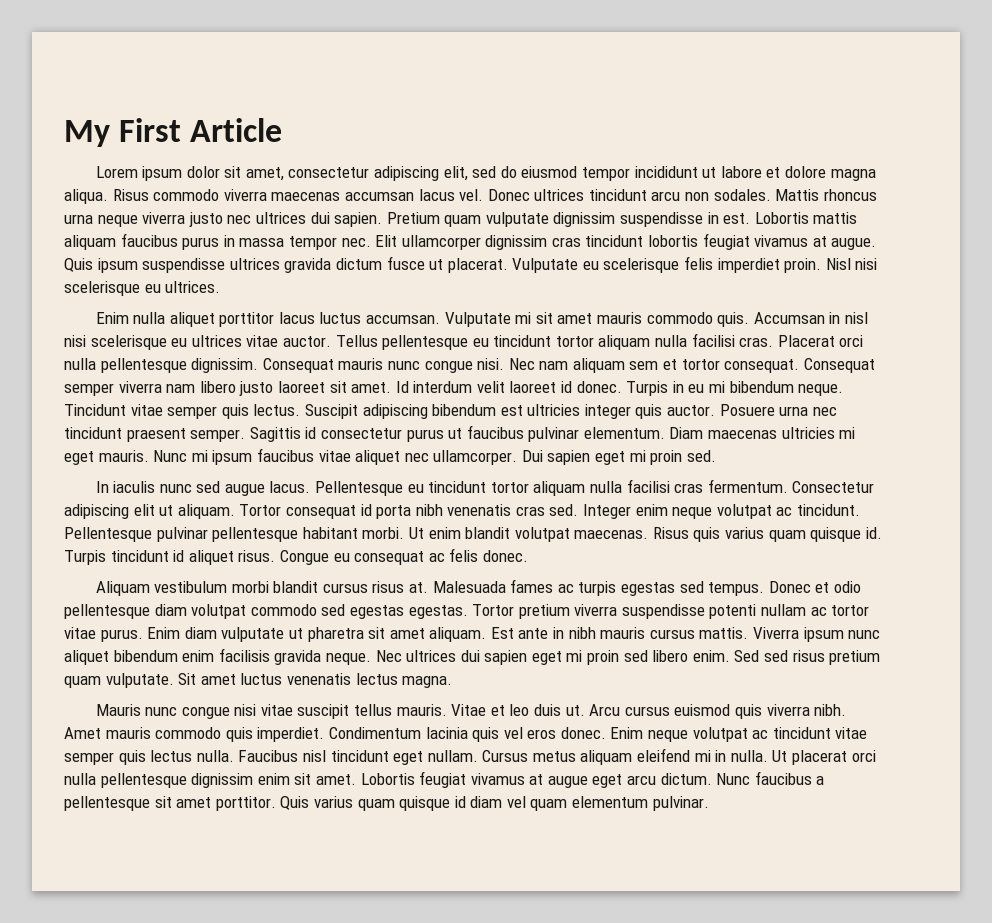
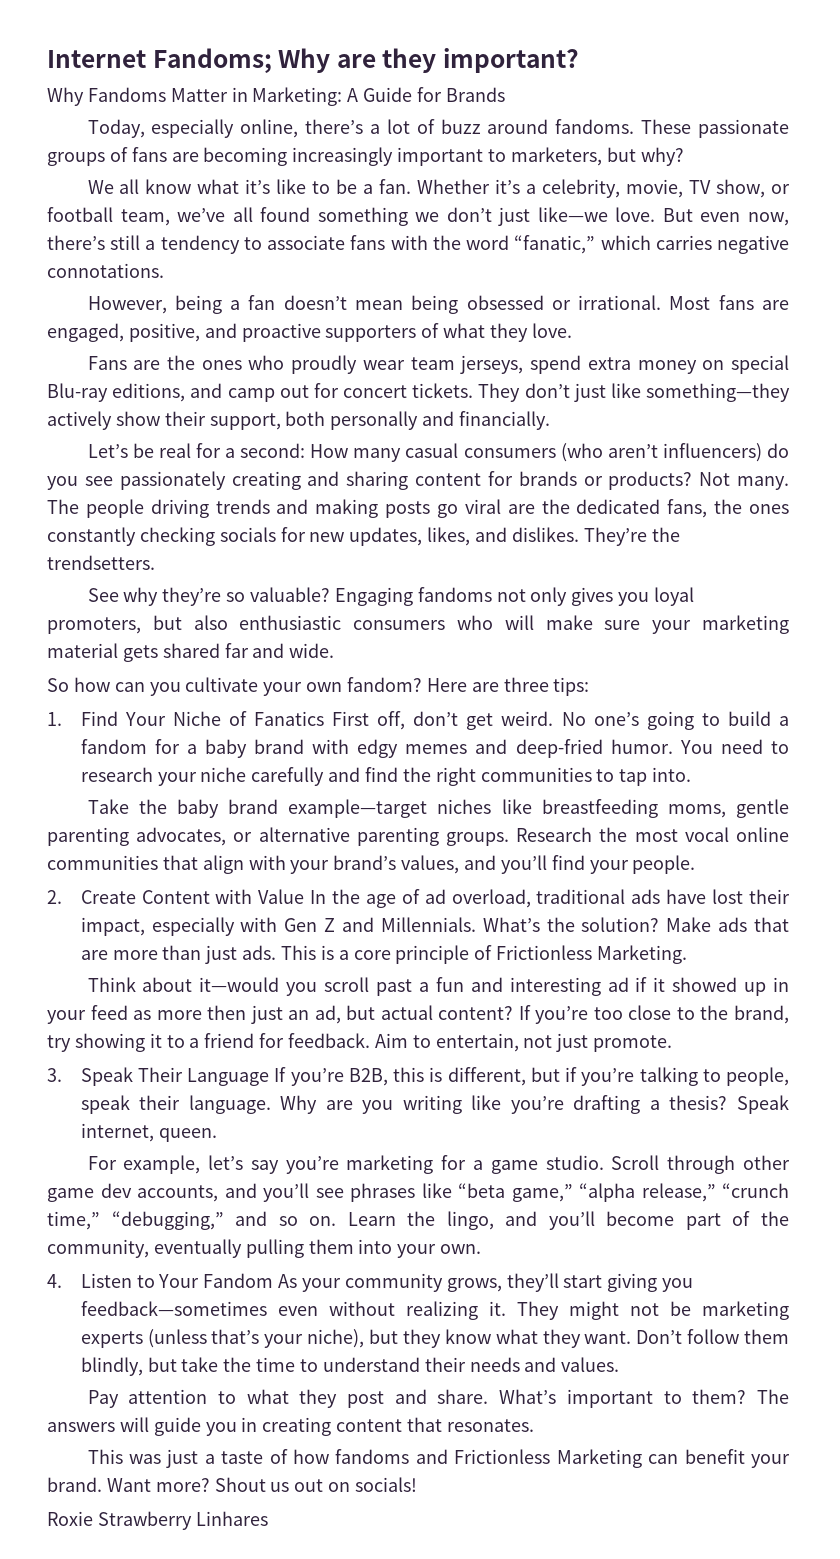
- My First Article
- Lorem ipsum dolor sit amet, consectetur adipiscing elit, sed do eiusmod tempor incididunt ut labore et dolore magna aliqua. Risus commodo viverra maecenas accumsan lacus vel. Donec ultrices tincidunt arcu non sodales. Mattis rhoncus urna neque viverra justo nec ultrices dui sapien. Pretium quam vulputate dignissim suspendisse in est. Lobortis mattis aliquam faucibus purus in massa tempor nec. Elit ullamcorper dignissim cras tincidunt lobortis feugiat vivamus at augue. Quis ipsum suspendisse ultrices gravida dictum fusce ut placerat. Vulputate eu scelerisque felis imperdiet proin. Nisl nisi scelerisque eu ultrices.
- Enim nulla aliquet porttitor lacus luctus accumsan. Vulputate mi sit amet mauris commodo quis. Accumsan in nisl nisi scelerisque eu ultrices vitae auctor. Tellus pellentesque eu tincidunt tortor aliquam nulla facilisi cras. Placerat orci nulla pellentesque dignissim. Consequat mauris nunc congue nisi. Nec nam aliquam sem et tortor consequat. Consequat semper viverra nam libero justo laoreet sit amet. Id interdum velit laoreet id donec. Turpis in eu mi bibendum neque. Tincidunt vitae semper quis lectus. Suscipit adipiscing bibendum est ultricies integer quis auctor. Posuere urna nec tincidunt praesent semper. Sagittis id consectetur purus ut faucibus pulvinar elementum. Diam maecenas ultricies mi eget mauris. Nunc mi ipsum faucibus vitae aliquet nec ullamcorper. Dui sapien eget mi proin sed.
- In iaculis nunc sed augue lacus. Pellentesque eu tincidunt tortor aliquam nulla facilisi cras fermentum. Consectetur adipiscing elit ut aliquam. Tortor consequat id porta nibh venenatis cras sed. Integer enim neque volutpat ac tincidunt. Pellentesque pulvinar pellentesque habitant morbi. Ut enim blandit volutpat maecenas. Risus quis varius quam quisque id. Turpis tincidunt id aliquet risus. Congue eu consequat ac felis donec.
- Aliquam vestibulum morbi blandit cursus risus at. Malesuada fames ac turpis egestas sed tempus. Donec et odio pellentesque diam volutpat commodo sed egestas egestas. Tortor pretium viverra suspendisse potenti nullam ac tortor vitae purus. Enim diam vulputate ut pharetra sit amet aliquam. Est ante in nibh mauris cursus mattis. Viverra ipsum nunc aliquet bibendum enim facilisis gravida neque. Nec ultrices dui sapien eget mi proin sed libero enim. Sed sed risus pretium quam vulputate. Sit amet luctus venenatis lectus magna.
- Mauris nunc congue nisi vitae suscipit tellus mauris. Vitae et leo duis ut. Arcu cursus euismod quis viverra nibh. Amet mauris commodo quis imperdiet. Condimentum lacinia quis vel eros donec. Enim neque volutpat ac tincidunt vitae semper quis lectus nulla. Faucibus nisl tincidunt eget nullam. Cursus metus aliquam eleifend mi in nulla. Ut placerat orci nulla pellentesque dignissim enim sit amet. Lobortis feugiat vivamus at augue eget arcu dictum. Nunc faucibus a pellentesque sit amet porttitor. Quis varius quam quisque id diam vel quam elementum pulvinar.
+ Internet Fandoms; Why are they important?
+ Why Fandoms Matter in Marketing: A Guide for Brands
+ Today, especially online, there’s a lot of buzz around fandoms. These passionate groups of fans are becoming increasingly important to marketers, but why?
+ We all know what it’s like to be a fan. Whether it’s a celebrity, movie, TV show, or football team, we’ve all found something we don’t just like—we love. But even now, there’s still a tendency to associate fans with the word “fanatic,” which carries negative connotations.
+ However, being a fan doesn’t mean being obsessed or irrational. Most fans are engaged, positive, and proactive supporters of what they love.
+ Fans are the ones who proudly wear team jerseys, spend extra money on special Blu-ray editions, and camp out for concert tickets. They don’t just like something—they actively show their support, both personally and financially.
+ Let’s be real for a second: How many casual consumers (who aren’t influencers) do you see passionately creating and sharing content for brands or products? Not many. The people driving trends and making posts go viral are the dedicated fans, the ones constantly checking socials for new updates, likes, and dislikes. They’re the trendsetters.
+ See why they’re so valuable? Engaging fandoms not only gives you loyal promoters, but also enthusiastic consumers who will make sure your marketing material gets shared far and wide.
+ So how can you cultivate your own fandom? Here are three tips:
+ 1. Find Your Niche of Fanatics First off, don’t get weird. No one’s going to build a fandom for a baby brand with edgy memes and deep-fried humor. You need to research your niche carefully and find the right communities to tap into.
+ Take the baby brand example—target niches like breastfeeding moms, gentle parenting advocates, or alternative parenting groups. Research the most vocal online communities that align with your brand’s values, and you’ll find your people.
+ 2. Create Content with Value In the age of ad overload, traditional ads have lost their impact, especially with Gen Z and Millennials. What’s the solution? Make ads that are more than just ads. This is a core principle of Frictionless Marketing.
+ Think about it—would you scroll past a fun and interesting ad if it showed up in your feed as more then just an ad, but actual content? If you’re too close to the brand, try showing it to a friend for feedback. Aim to entertain, not just promote.
+ 3. Speak Their Language If you’re B2B, this is different, but if you’re talking to people, speak their language. Why are you writing like you’re drafting a thesis? Speak internet, queen.
+ For example, let’s say you’re marketing for a game studio. Scroll through other game dev accounts, and you’ll see phrases like “beta game,” “alpha release,” “crunch time,” “debugging,” and so on. Learn the lingo, and you’ll become part of the community, eventually pulling them into your own.
+ 4. Listen to Your Fandom As your community grows, they’ll start giving you feedback—sometimes even without realizing it. They might not be marketing experts (unless that’s your niche), but they know what they want. Don’t follow them blindly, but take the time to understand their needs and values.
+ Pay attention to what they post and share. What’s important to them? The answers will guide you in creating content that resonates.
+ This was just a taste of how fandoms and Frictionless Marketing can benefit your brand. Want more? Shout us out on socials!
+ Roxie Strawberry Linhares

